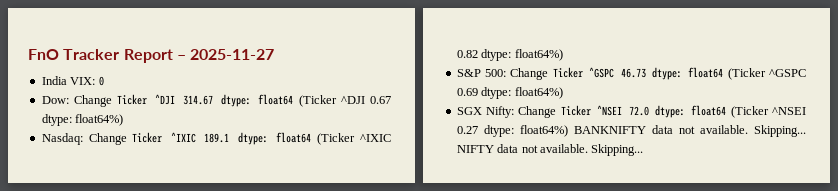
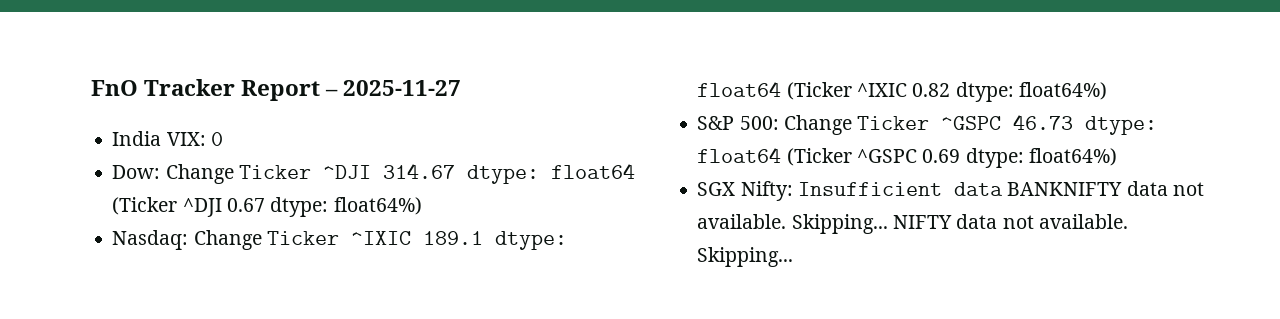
- SGX Nifty: Change Ticker ^NSEI 72.0 dtype: float64 (Ticker ^NSEI 0.27 dtype: float64%) BANKNIFTY data not available.
+ SGX Nifty: Insufficient data BANKNIFTY data not available.

